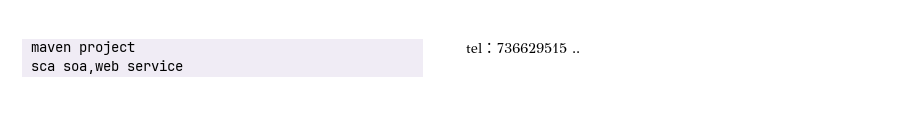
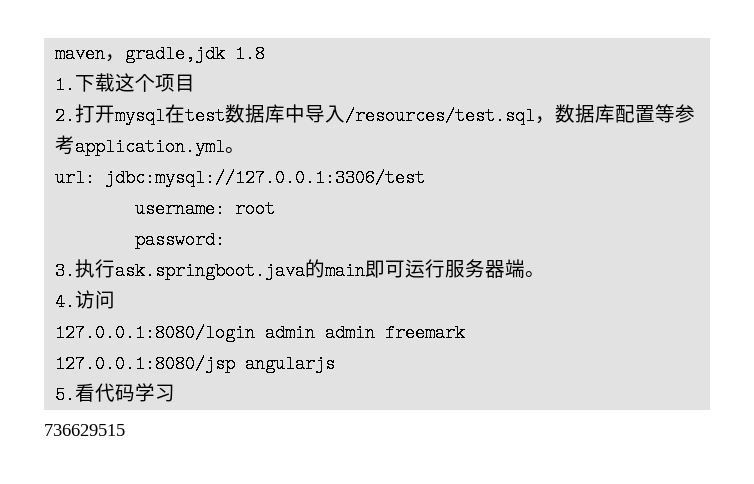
- maven project
- sca soa,web service
- tel：736629515 ..
+ maven，gradle,jdk 1.8
+ 1.下载这个项目
+ 2.打开mysql在test数据库中导入/resources/test.sql，数据库配置等参考application.yml。
+ url: jdbc:mysql://127.0.0.1:3306/test
+ username: root
+ password:
+ 3.执行ask.springboot.java的main即可运行服务器端。
+ 4.访问
+ 127.0.0.1:8080/login admin admin freemark
+ 127.0.0.1:8080/jsp angularjs
+ 5.看代码学习
+ 736629515

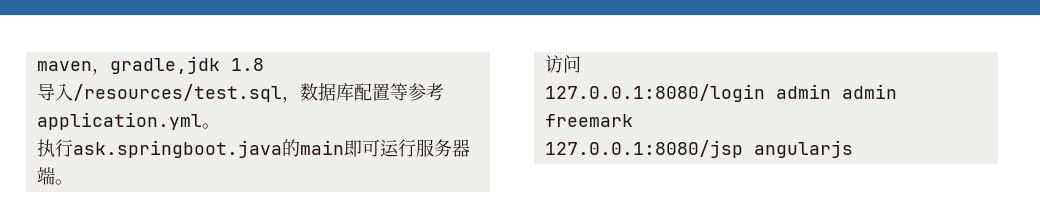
- 1.下载这个项目
- 2.打开mysql在test数据库中导入/resources/test.sql，数据库配置等参考application.yml。
+ 导入/resources/test.sql，数据库配置等参考application.yml。
- url: jdbc:mysql://127.0.0.1:3306/test
- username: root
- password:
- 3.执行ask.springboot.java的main即可运行服务器端。
+ 执行ask.springboot.java的main即可运行服务器端。
- 4.访问
+ 访问
- 5.看代码学习
- 736629515

